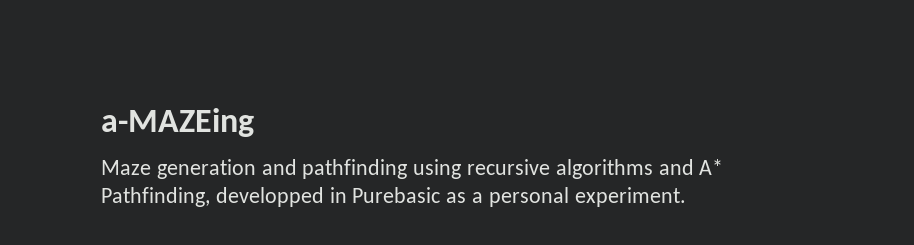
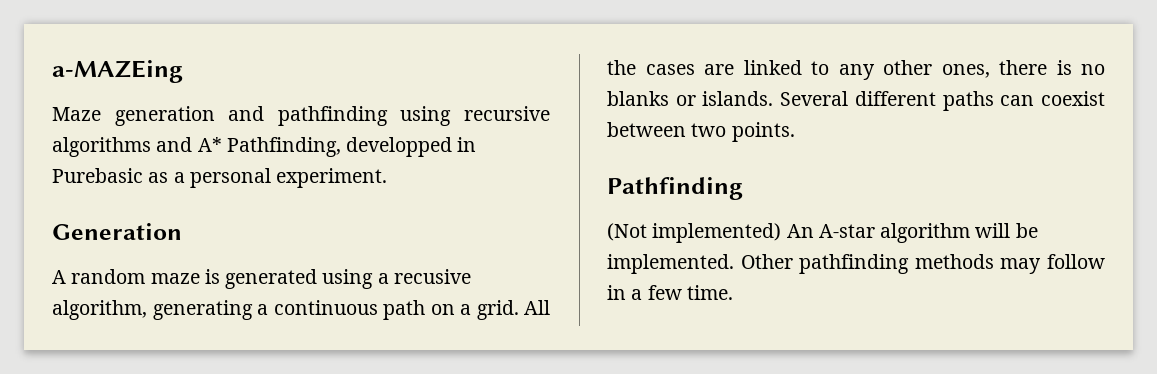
+ Generation
+ A random maze is generated using a recusive algorithm, generating a continuous path on a grid. All the cases are linked to any other ones, there is no blanks or islands. Several different paths can coexist between two points.
+ Pathfinding
+ (Not implemented) An A-star algorithm will be implemented. Other pathfinding methods may follow in a few time.

